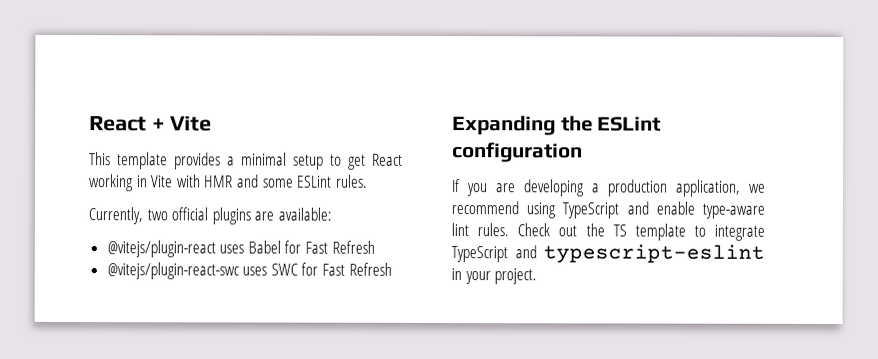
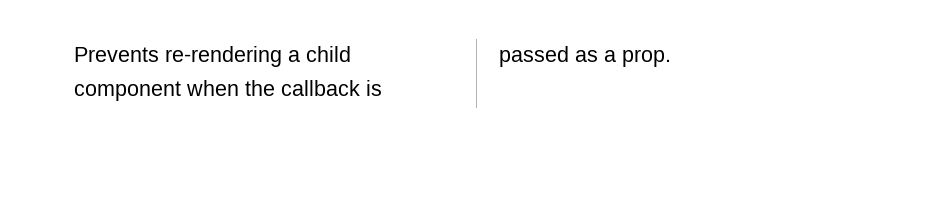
- React + Vite
- This template provides a minimal setup to get React working in Vite with HMR and some ESLint rules.
- Currently, two official plugins are available:
- @vitejs/plugin-react uses Babel for Fast Refresh
- @vitejs/plugin-react-swc uses SWC for Fast Refresh
- Expanding the ESLint configuration
- If you are developing a production application, we recommend using TypeScript and enable type-aware lint rules. Check out the TS template to integrate TypeScript and typescript-eslint in your project.
+ Prevents re-rendering a child component when the callback is passed as a prop.

